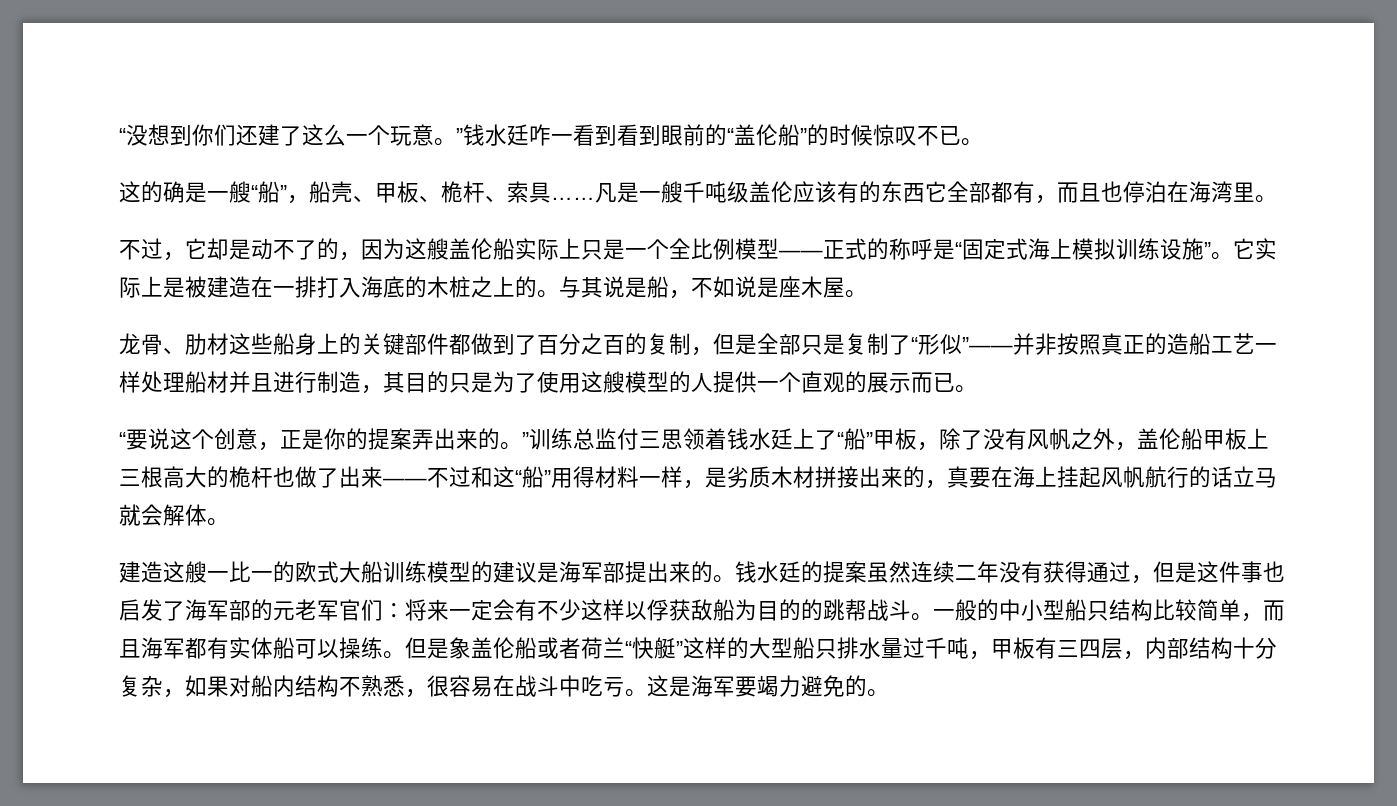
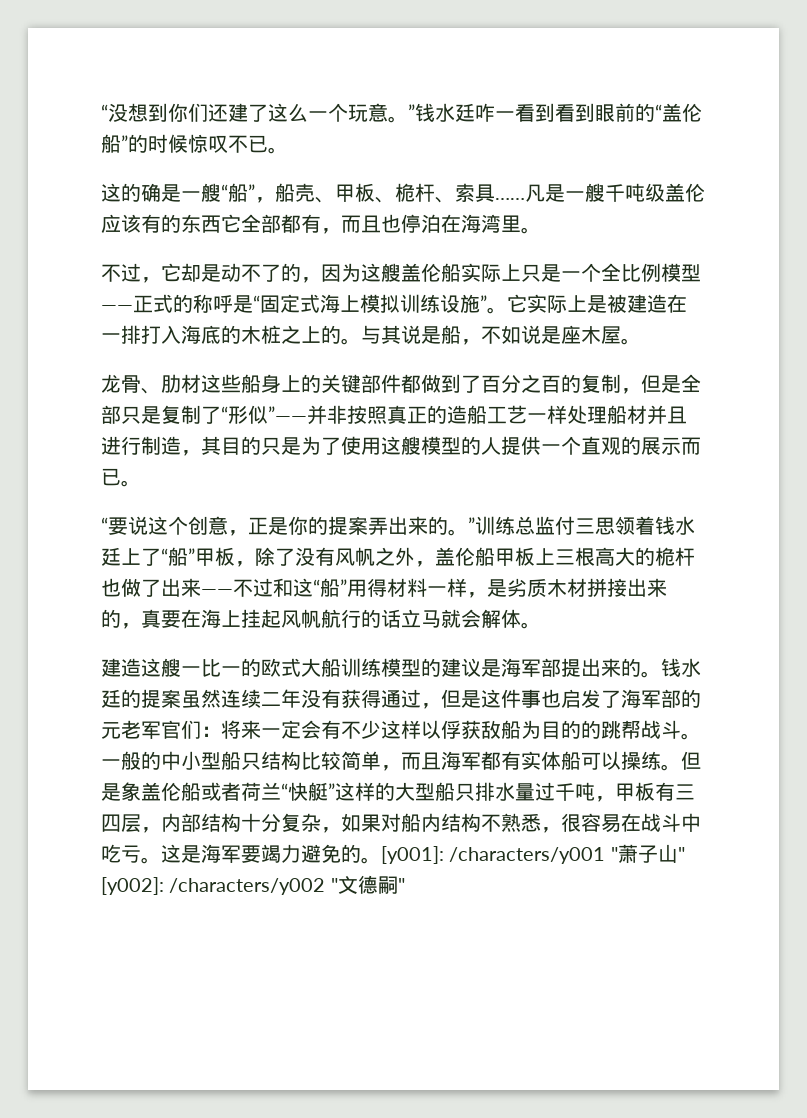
+ [y001]: /characters/y001 "萧子山" [y002]: /characters/y002 "文德嗣"

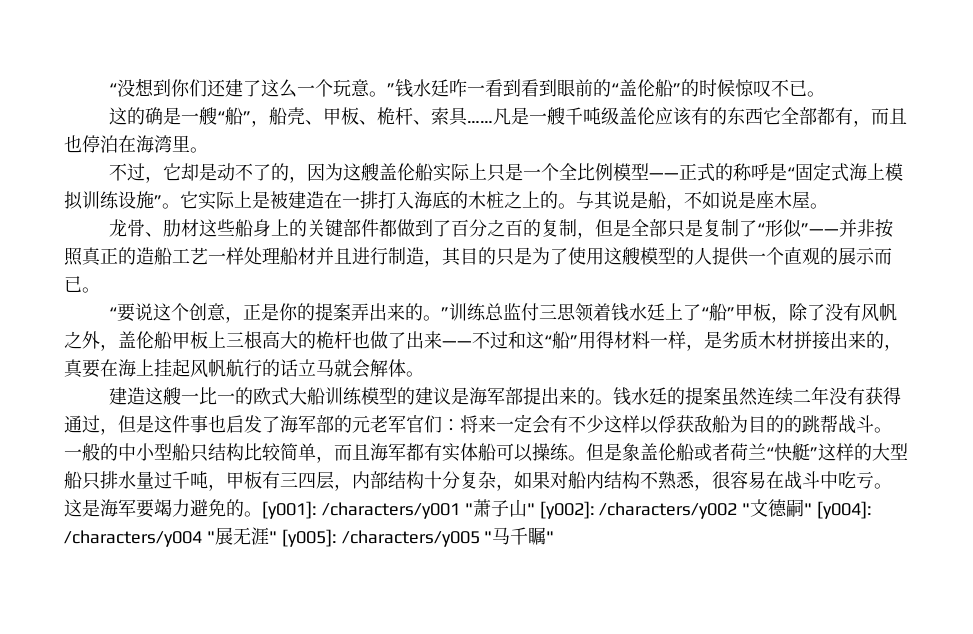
- [y001]: /characters/y001 "萧子山" [y002]: /characters/y002 "文德嗣"
+ [y001]: /characters/y001 "萧子山" [y002]: /characters/y002 "文德嗣" [y004]: /characters/y004 "展无涯" [y005]: /characters/y005 "马千瞩"

